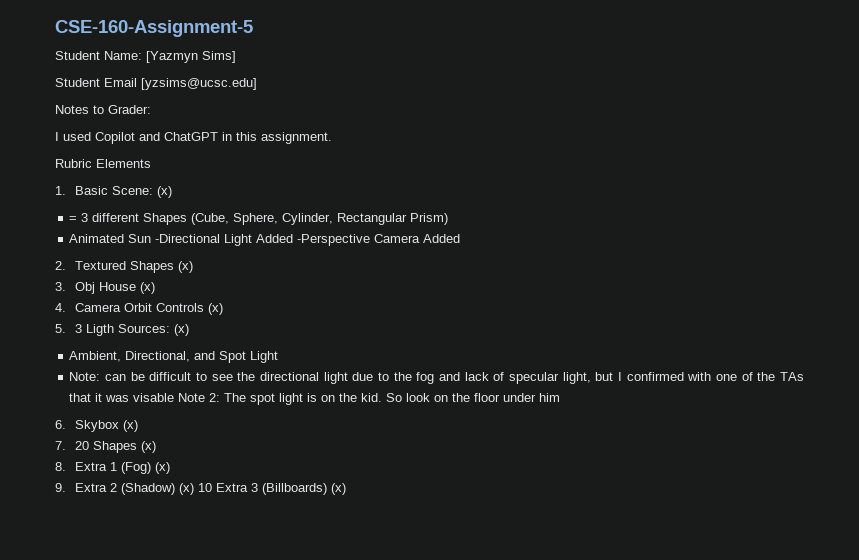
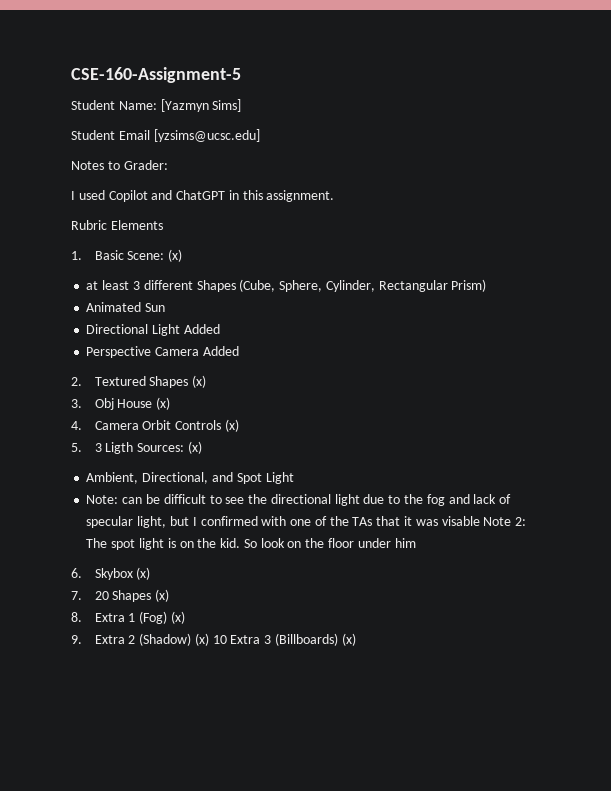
- = 3 different Shapes (Cube, Sphere, Cylinder, Rectangular Prism)
+ at least 3 different Shapes (Cube, Sphere, Cylinder, Rectangular Prism)
- Animated Sun -Directional Light Added -Perspective Camera Added
+ Animated Sun
+ Directional Light Added
+ Perspective Camera Added

